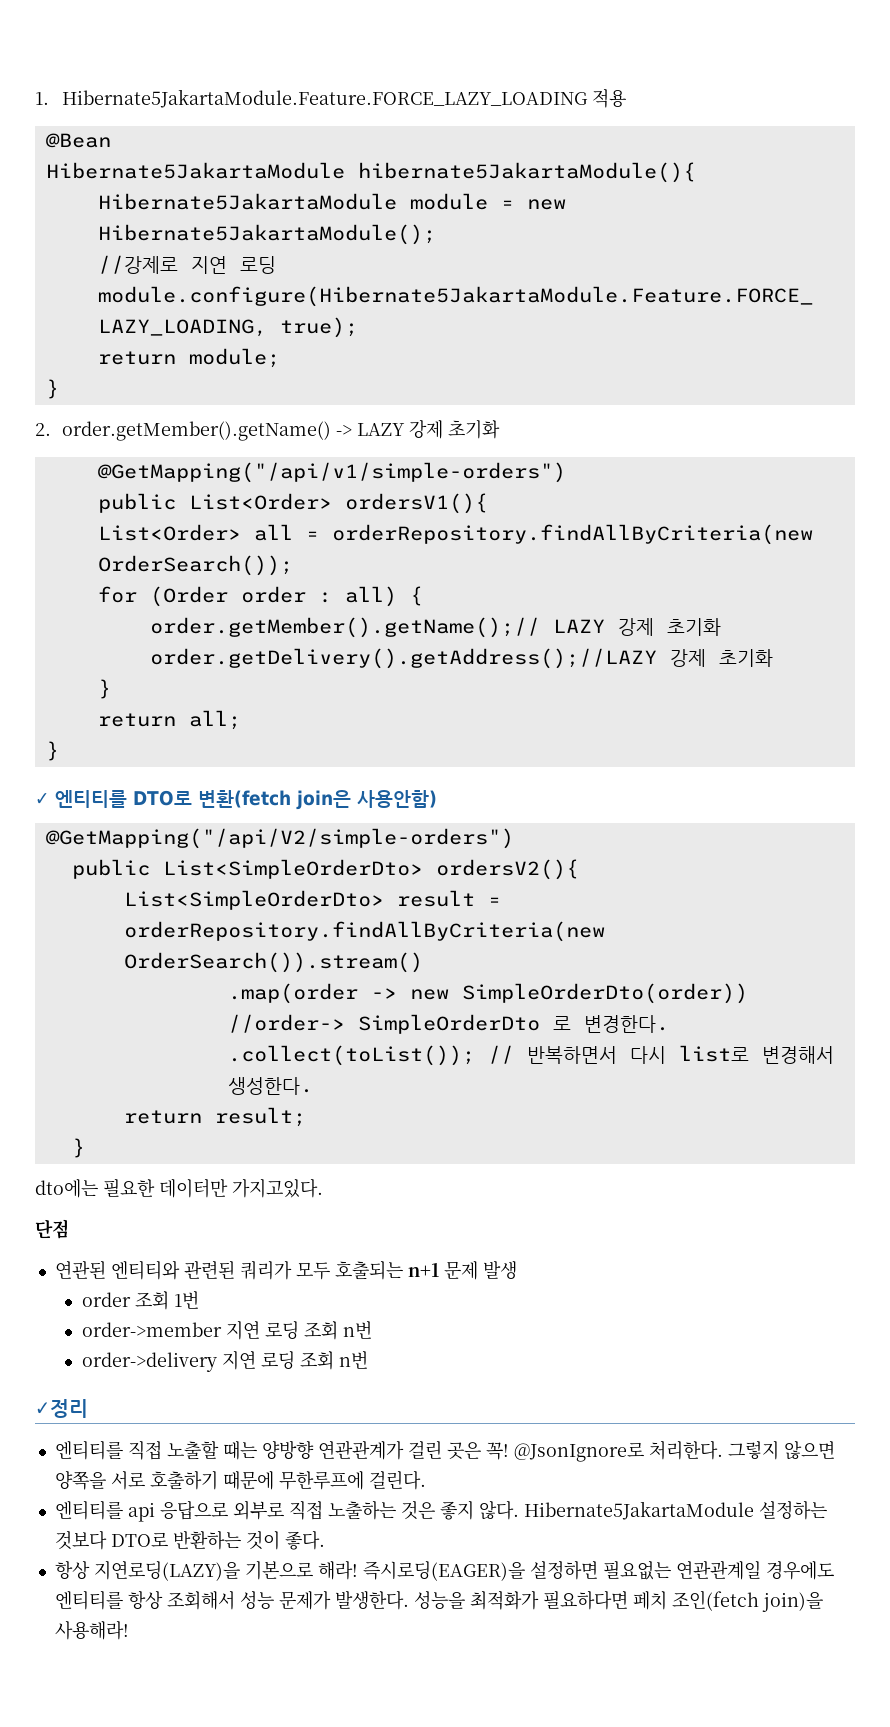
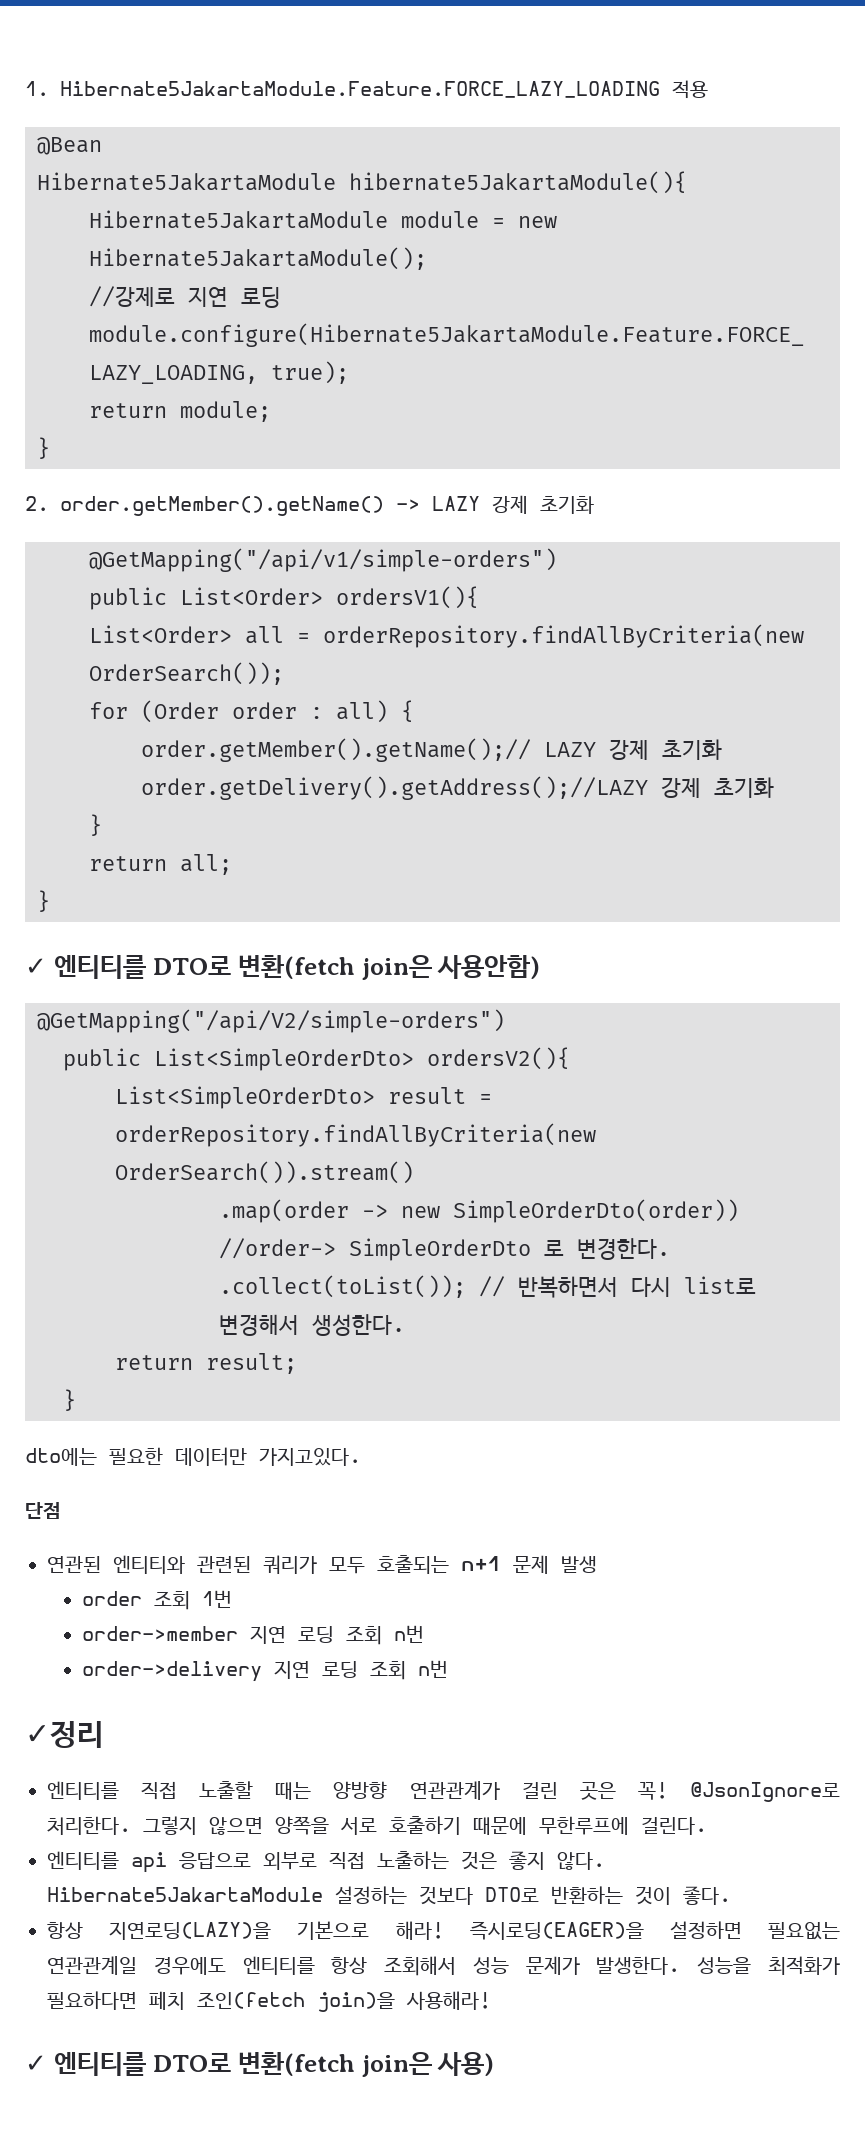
+ ✓ 엔티티를 DTO로 변환(fetch join은 사용)

